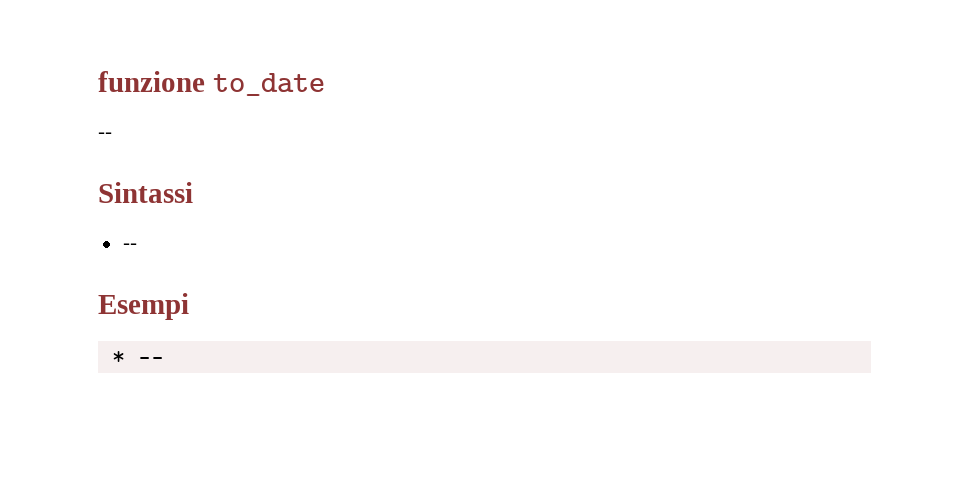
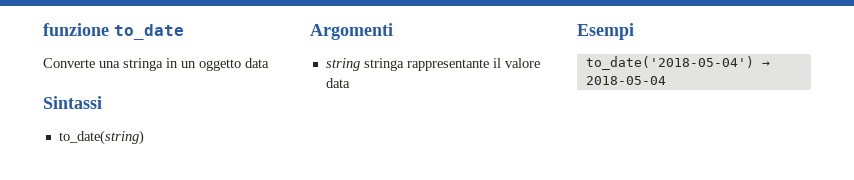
  funzione to_date
- --
+ Converte una stringa in un oggetto data
  Sintassi
- --
+ to_date(string)
+ Argomenti
+ string stringa rappresentante il valore data
  Esempi
- * --
+ to_date('2018-05-04') → 2018-05-04

